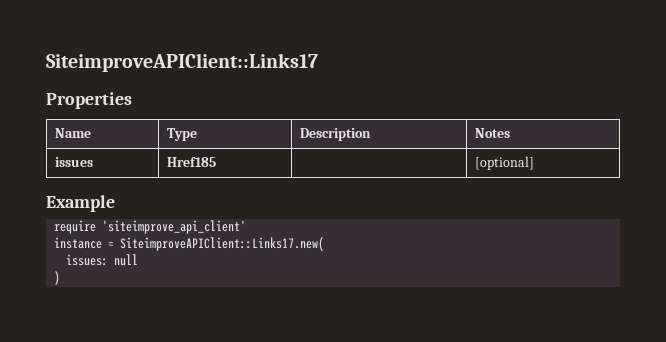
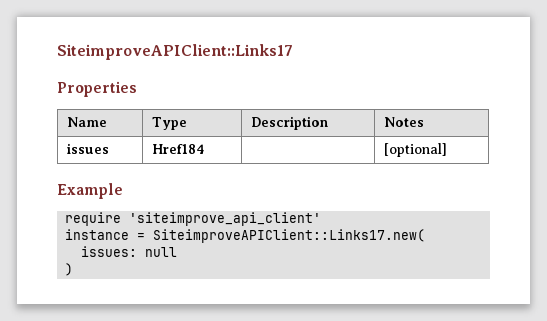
- issues | Href185 | | [optional]
+ issues | Href184 | | [optional]

